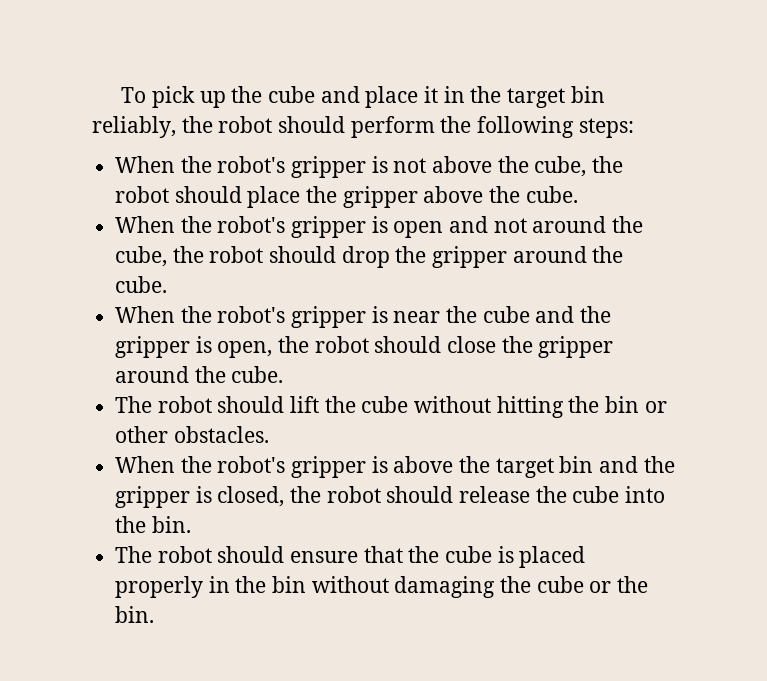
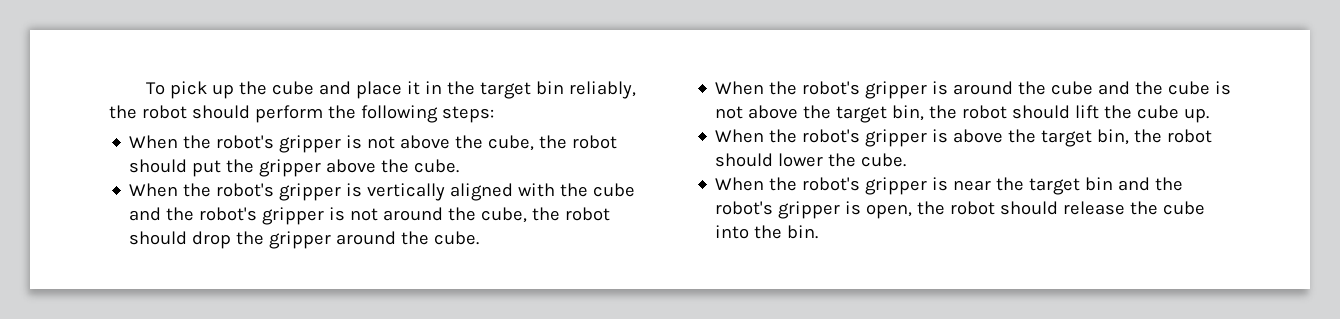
- When the robot's gripper is not above the cube, the robot should place the gripper above the cube.
+ When the robot's gripper is not above the cube, the robot should put the gripper above the cube.
- When the robot's gripper is open and not around the cube, the robot should drop the gripper around the cube.
+ When the robot's gripper is vertically aligned with the cube and the robot's gripper is not around the cube, the robot should drop the gripper around the cube.
- When the robot's gripper is near the cube and the gripper is open, the robot should close the gripper around the cube.
- The robot should lift the cube without hitting the bin or other obstacles.
+ When the robot's gripper is around the cube and the cube is not above the target bin, the robot should lift the cube up.
- When the robot's gripper is above the target bin and the gripper is closed, the robot should release the cube into the bin.
+ When the robot's gripper is above the target bin, the robot should lower the cube.
+ When the robot's gripper is near the target bin and the robot's gripper is open, the robot should release the cube into the bin.
- The robot should ensure that the cube is placed properly in the bin without damaging the cube or the bin.

